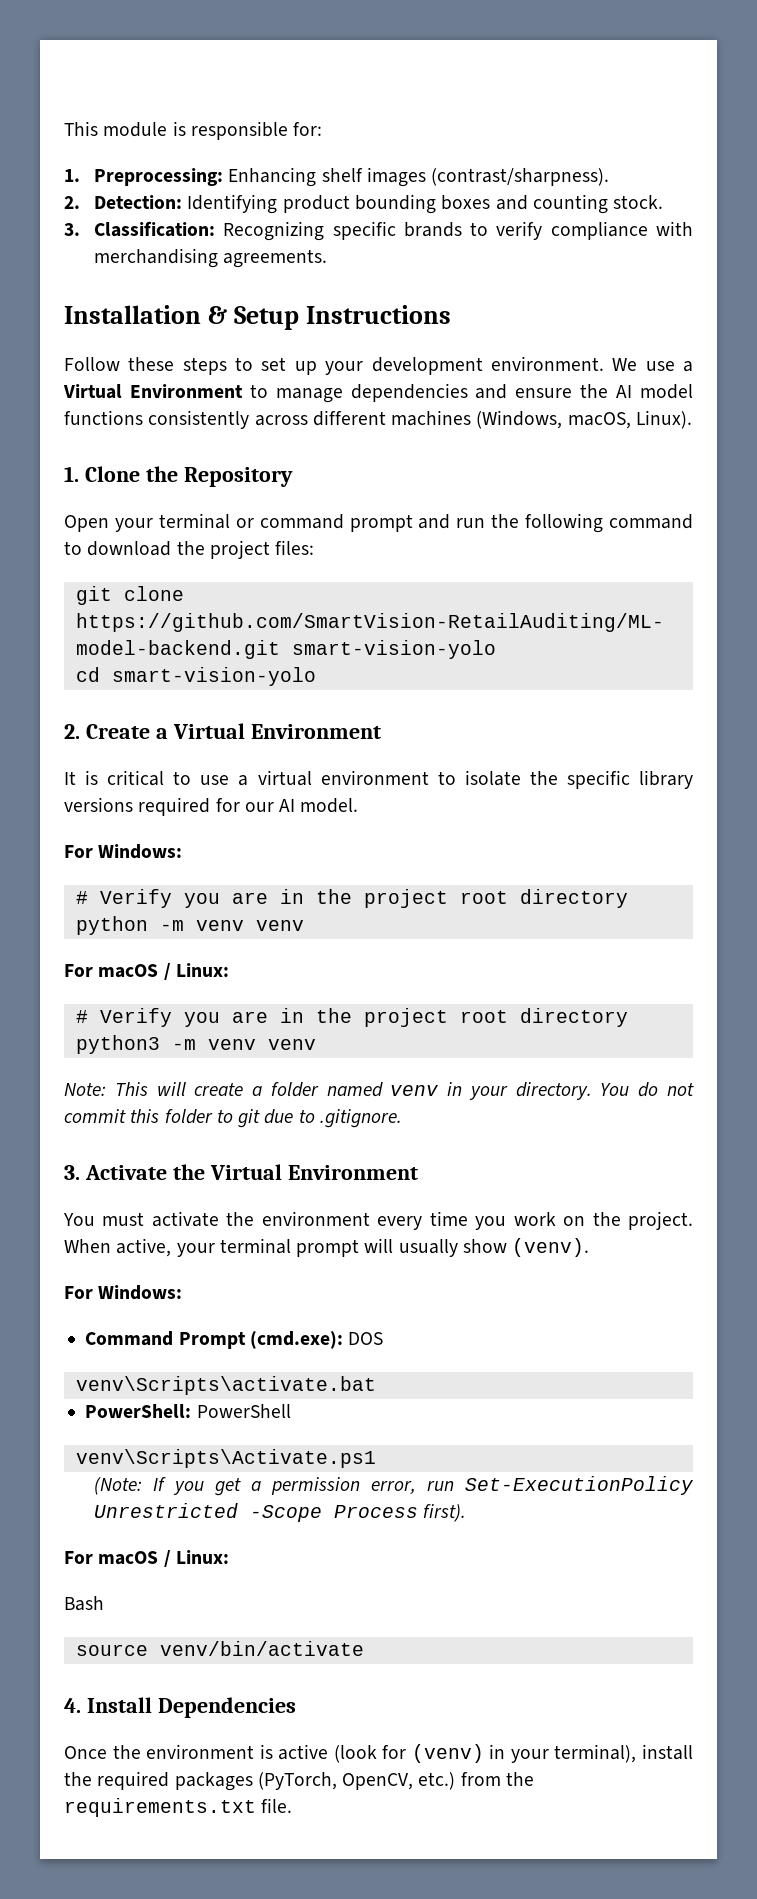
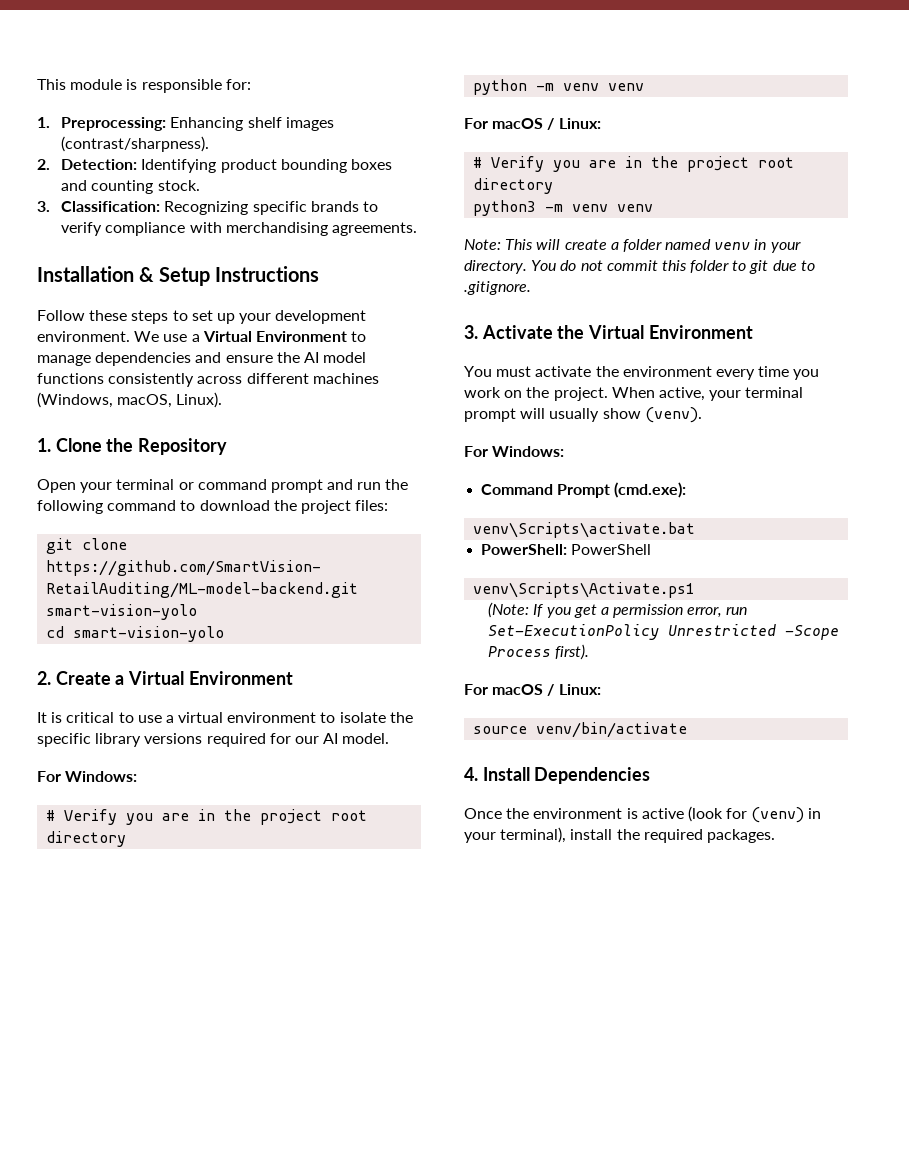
- Command Prompt (cmd.exe): DOS
+ Command Prompt (cmd.exe):
- Bash
- Once the environment is active (look for (venv) in your terminal), install the required packages (PyTorch, OpenCV, etc.) from the requirements.txt file.
+ Once the environment is active (look for (venv) in your terminal), install the required packages.

